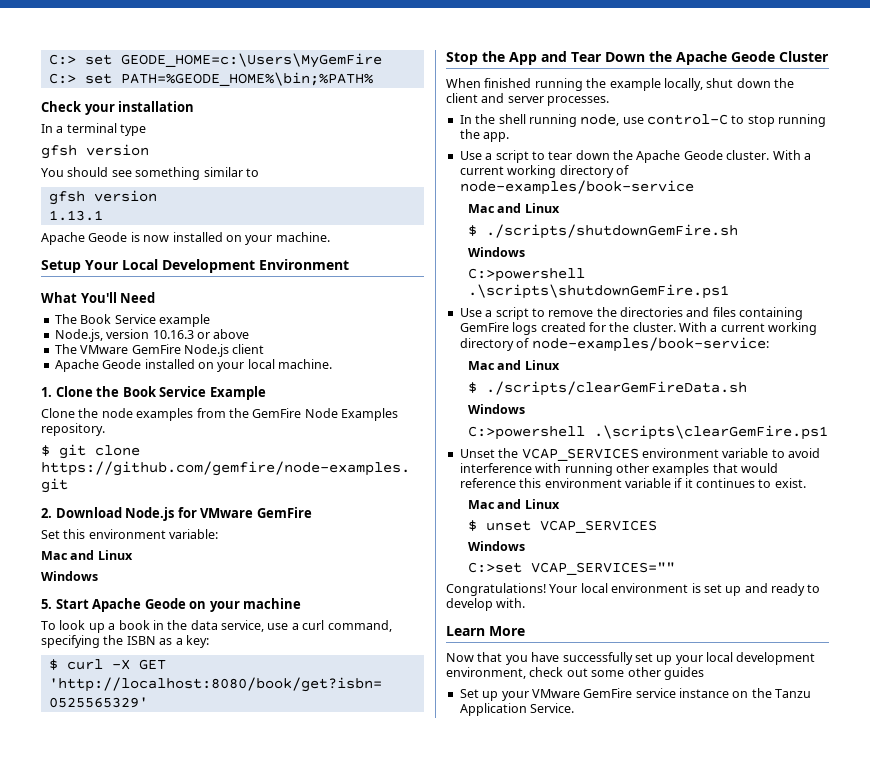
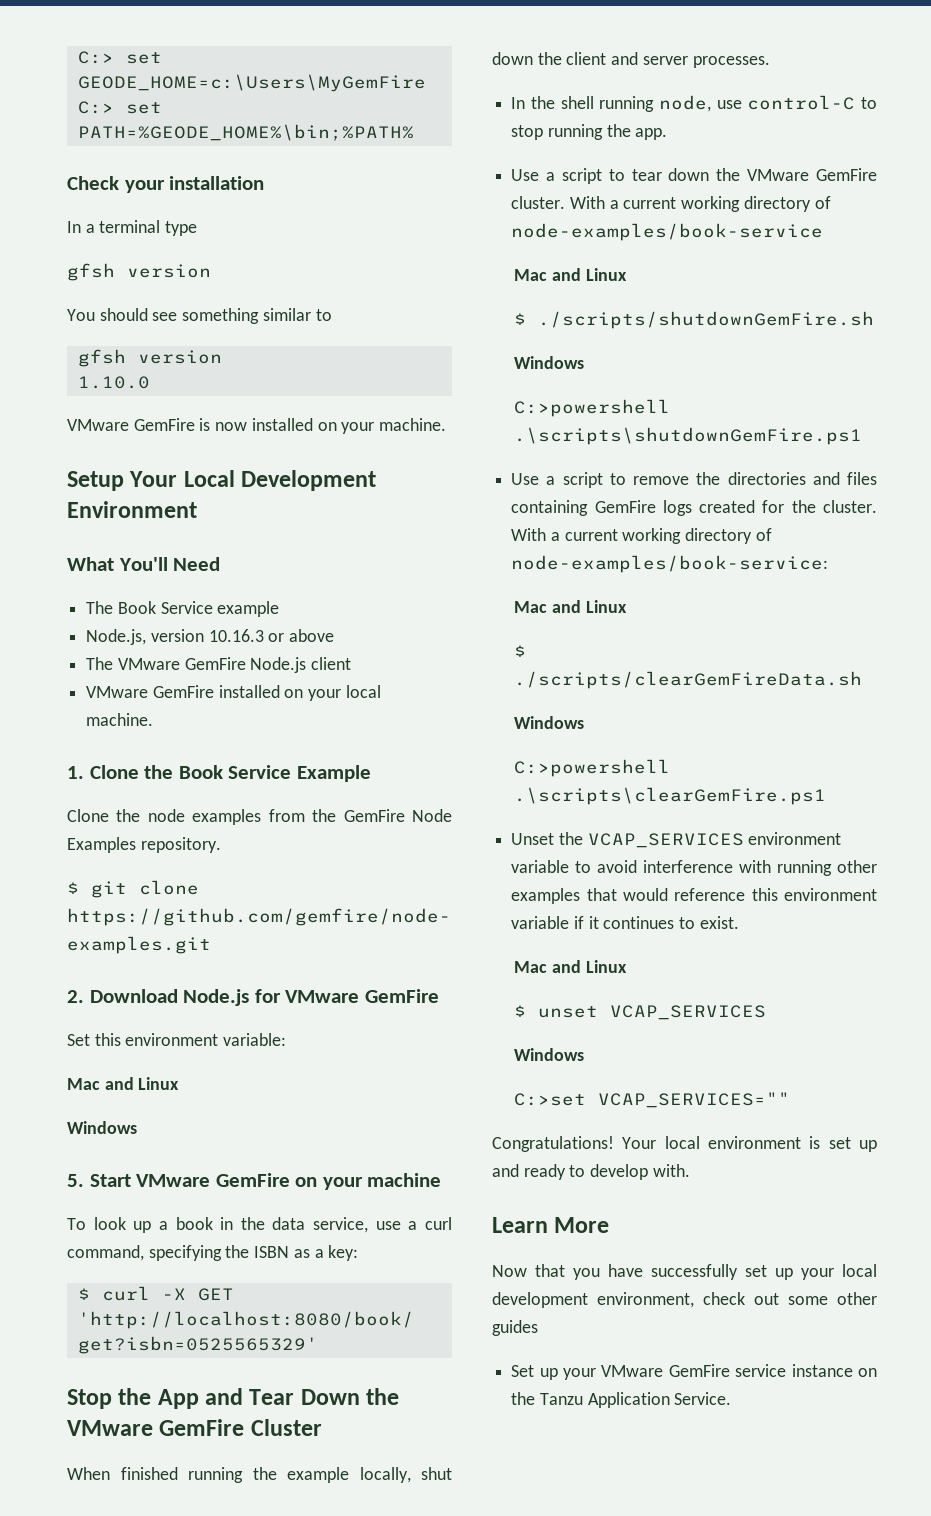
- 1.13.1
- Apache Geode is now installed on your machine.
+ 1.10.0
+ VMware GemFire is now installed on your machine.
- Apache Geode installed on your local machine.
+ VMware GemFire installed on your local machine.
- 5. Start Apache Geode on your machine
+ 5. Start VMware GemFire on your machine
- Stop the App and Tear Down the Apache Geode Cluster
+ Stop the App and Tear Down the VMware GemFire Cluster
- Use a script to tear down the Apache Geode cluster.
+ Use a script to tear down the VMware GemFire cluster.

